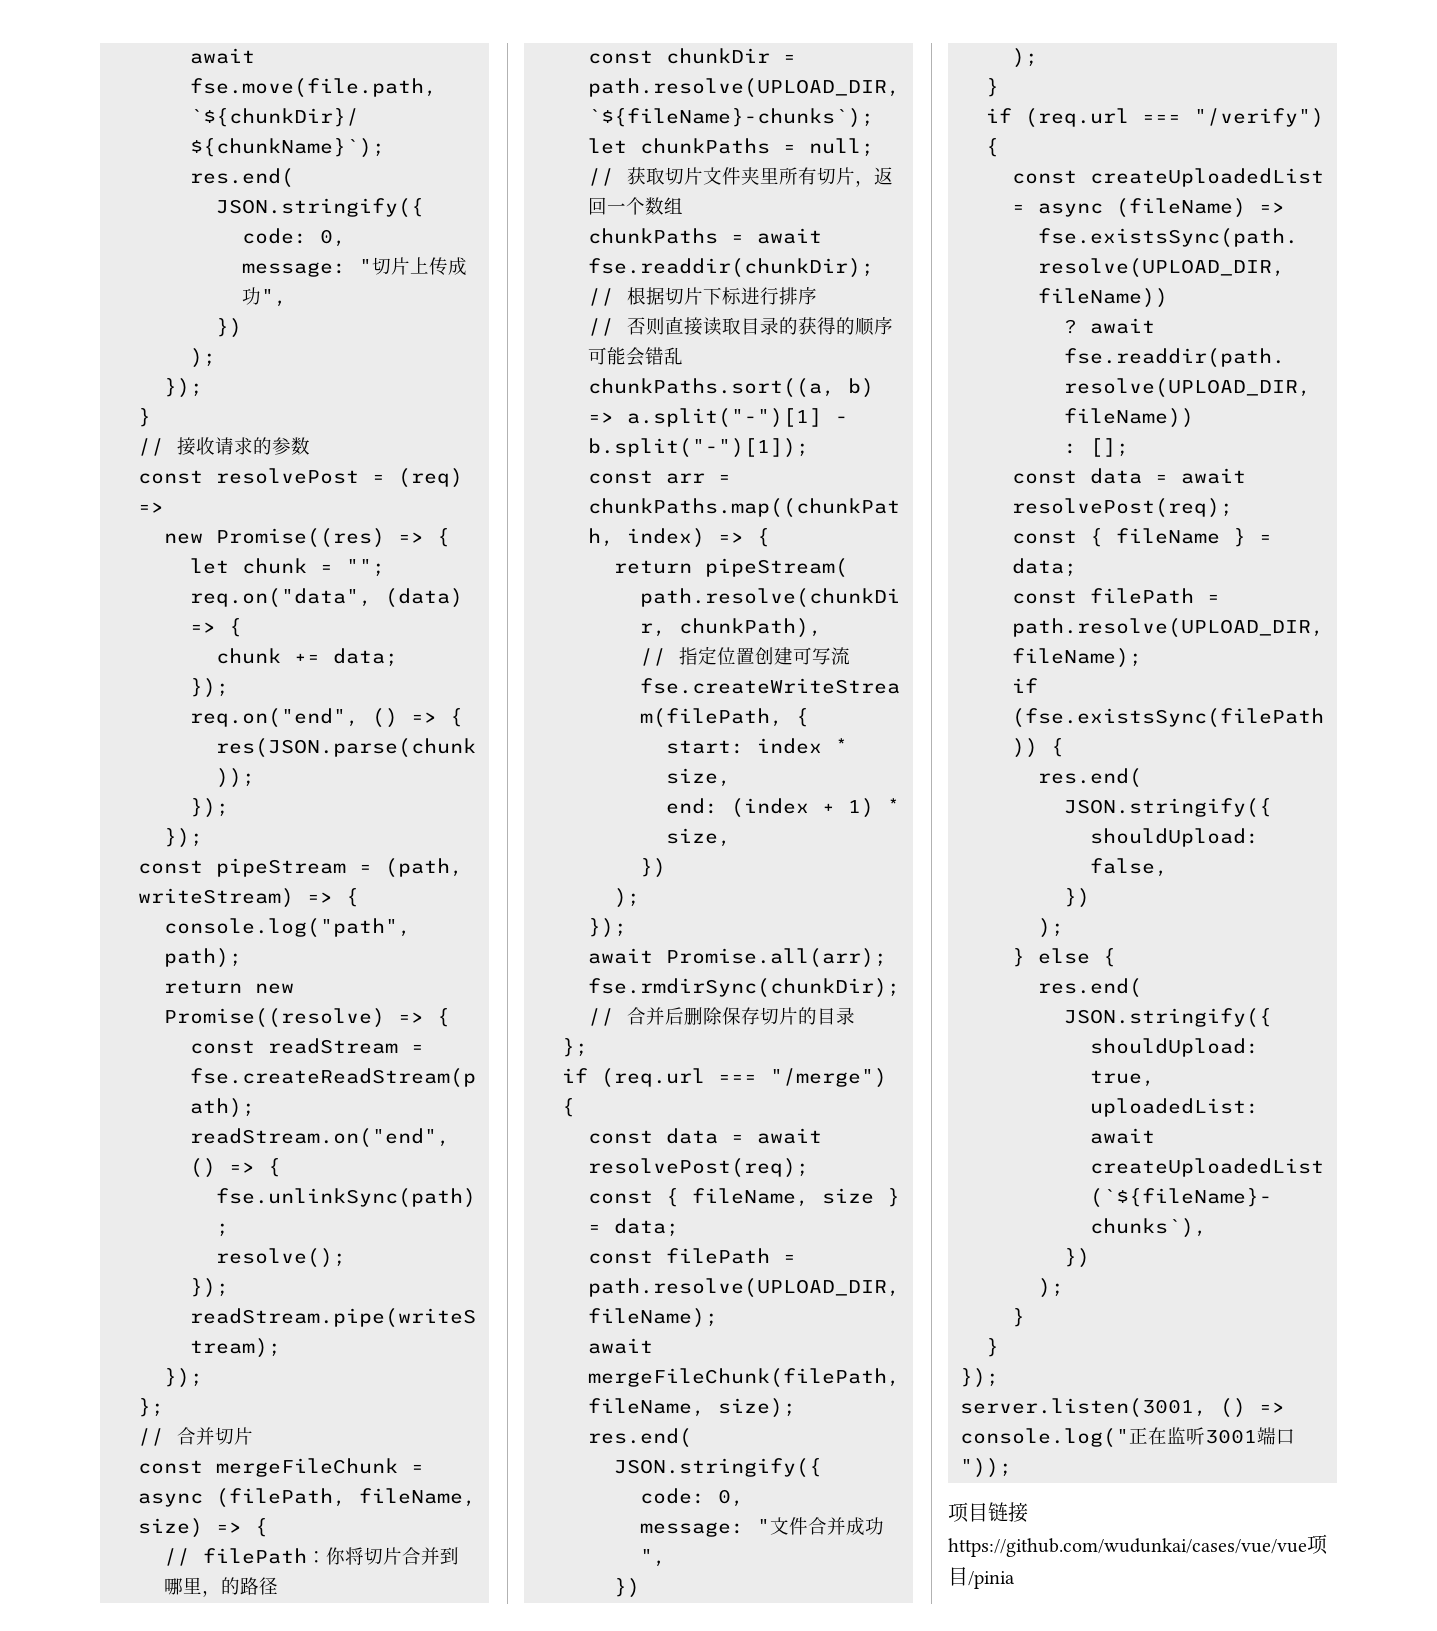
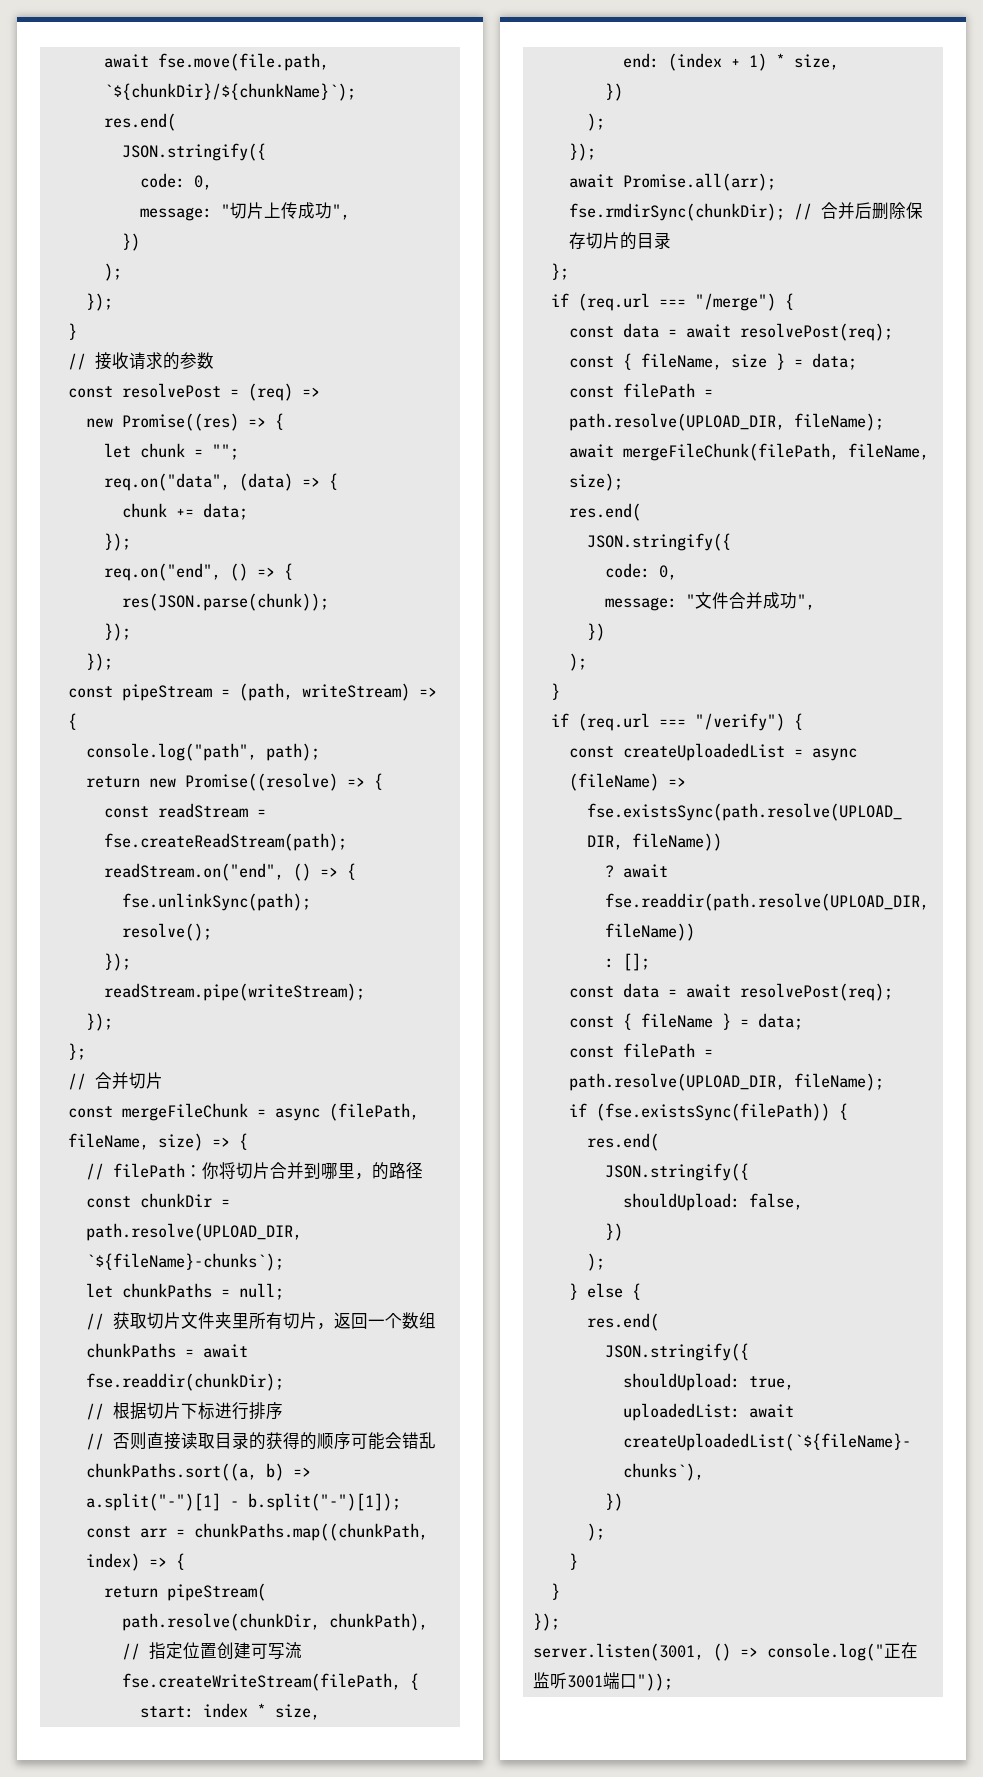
- 项目链接https://github.com/wudunkai/cases/vue/vue项目/pinia

